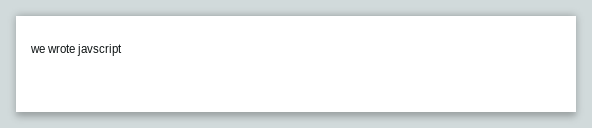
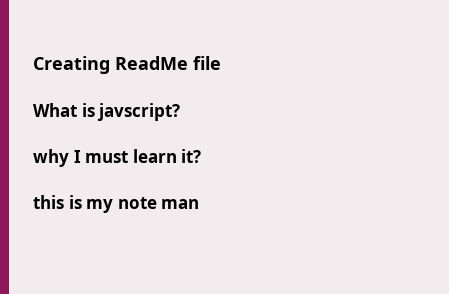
- we wrote javscript
+ Creating ReadMe file
+ What is javscript?
+ why I must learn it?
+ this is my note man

